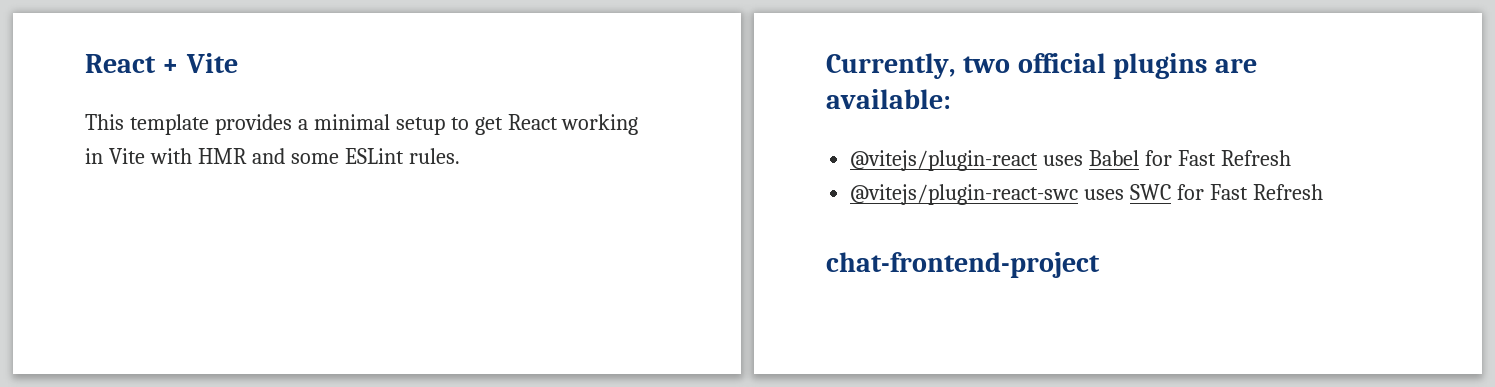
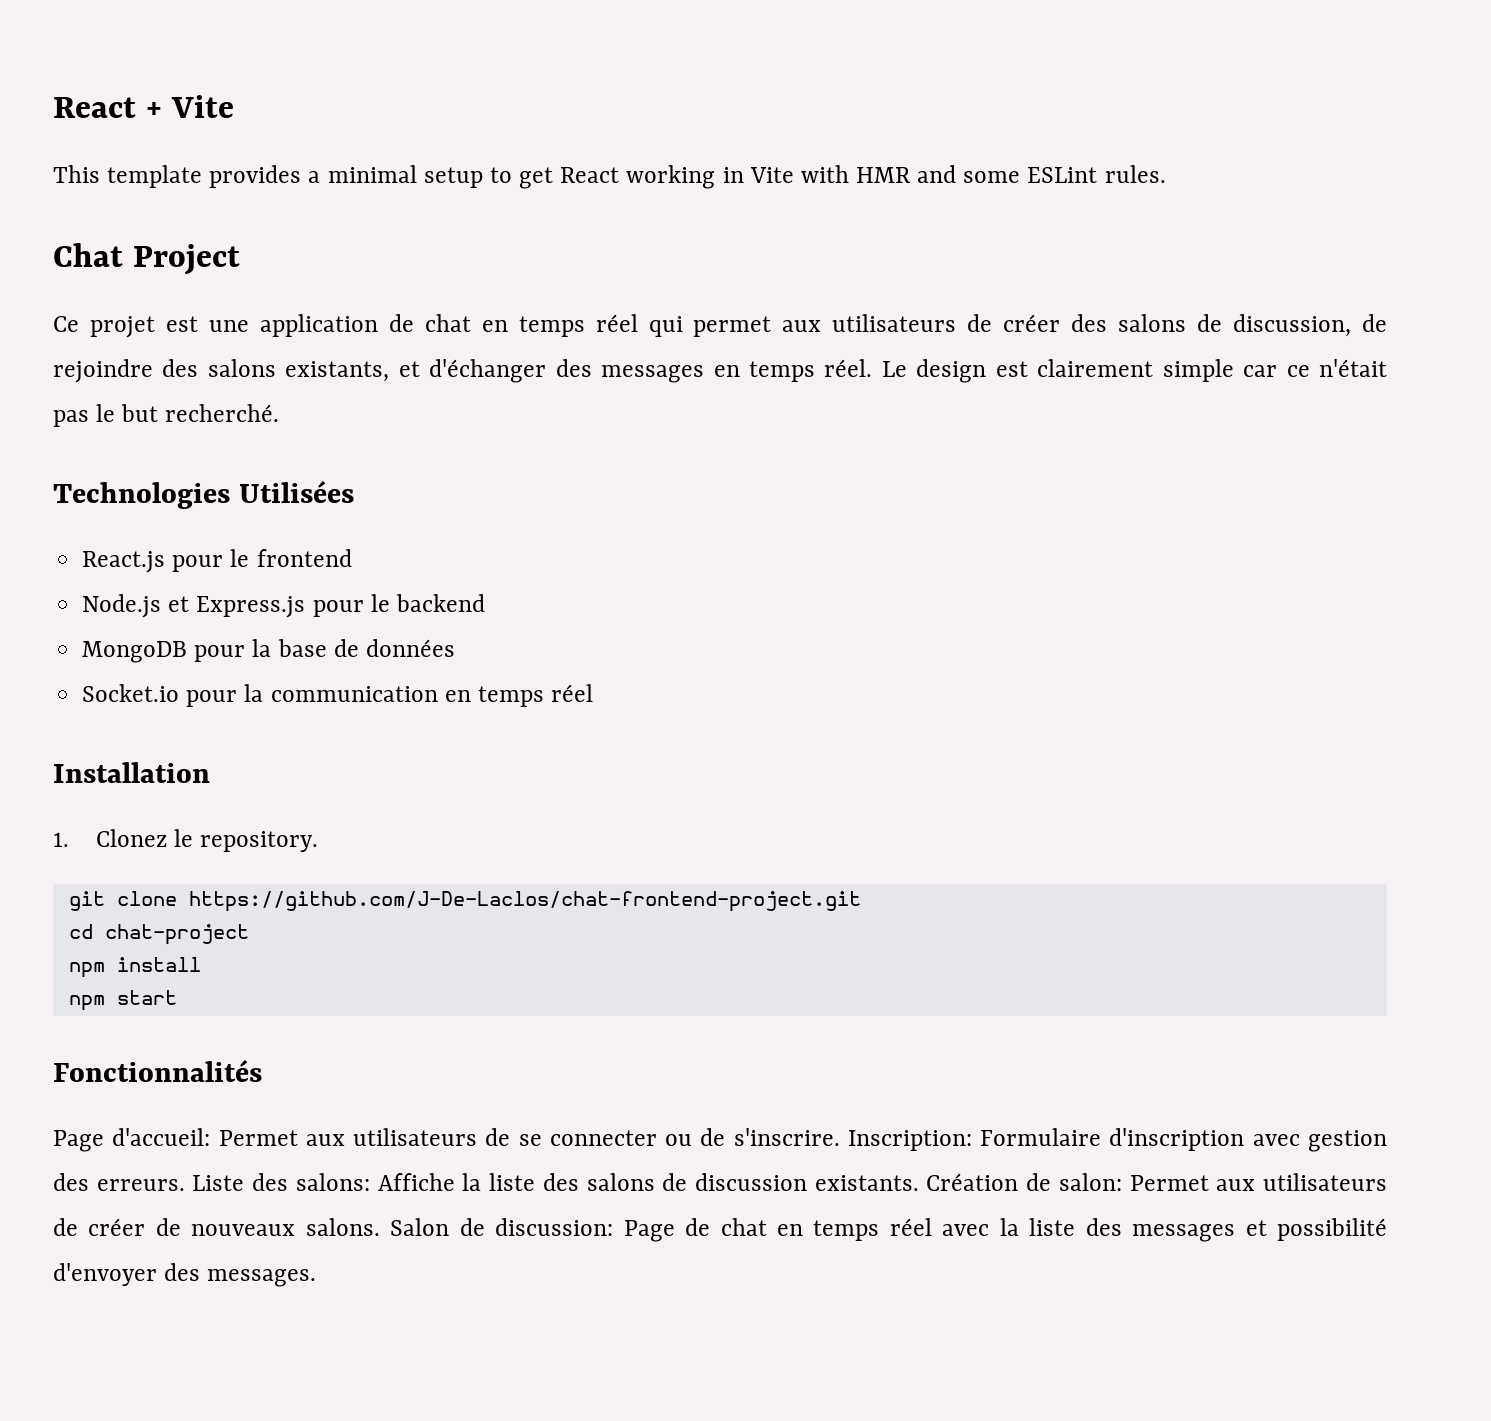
- Currently, two official plugins are available:
- @vitejs/plugin-react uses Babel for Fast Refresh
- @vitejs/plugin-react-swc uses SWC for Fast Refresh
- chat-frontend-project
+ Chat Project
+ Ce projet est une application de chat en temps réel qui permet aux utilisateurs de créer des salons de discussion, de rejoindre des salons existants, et d'échanger des messages en temps réel. Le design est clairement simple car ce n'était pas le but recherché.
+ Technologies Utilisées
+ React.js pour le frontend
+ Node.js et Express.js pour le backend
+ MongoDB pour la base de données
+ Socket.io pour la communication en temps réel
+ Installation
+ 1. Clonez le repository.
+ git clone https://github.com/J-De-Laclos/chat-frontend-project.git
+ cd chat-project
+ npm install
+ npm start
+ Fonctionnalités
+ Page d'accueil: Permet aux utilisateurs de se connecter ou de s'inscrire. Inscription: Formulaire d'inscription avec gestion des erreurs. Liste des salons: Affiche la liste des salons de discussion existants. Création de salon: Permet aux utilisateurs de créer de nouveaux salons. Salon de discussion: Page de chat en temps réel avec la liste des messages et possibilité d'envoyer des messages.

